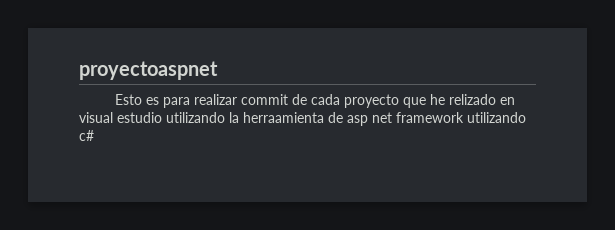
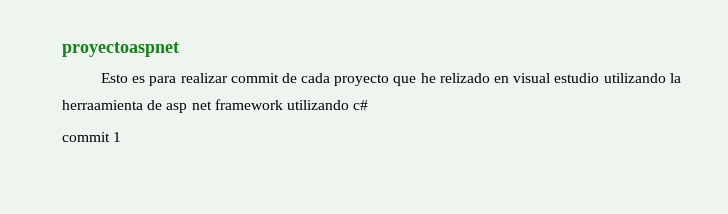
+ commit 1

